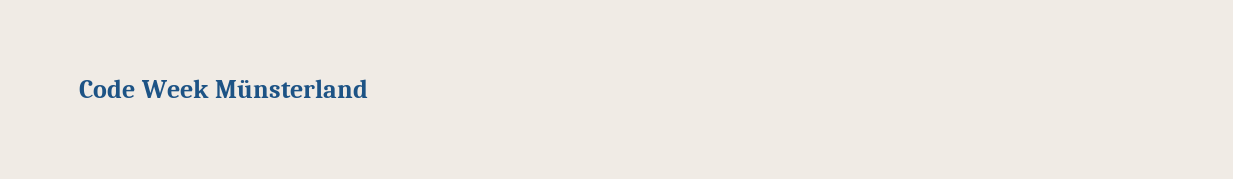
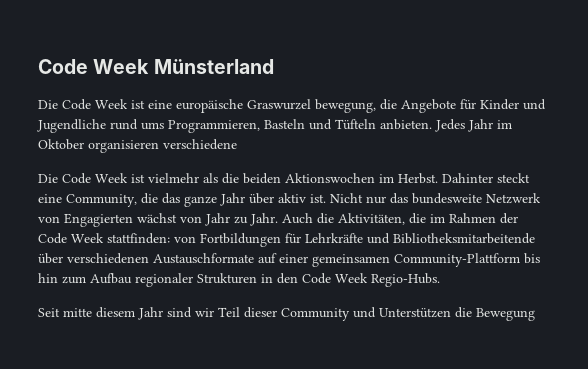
+ Die Code Week ist eine europäische Graswurzel bewegung, die Angebote für Kinder und Jugendliche rund ums Programmieren, Basteln und Tüfteln anbieten. Jedes Jahr im Oktober organisieren verschiedene
+ Die Code Week ist vielmehr als die beiden Aktionswochen im Herbst. Dahinter steckt eine Community, die das ganze Jahr über aktiv ist. Nicht nur das bundesweite Netzwerk von Engagierten wächst von Jahr zu Jahr. Auch die Aktivitäten, die im Rahmen der Code Week stattfinden: von Fortbildungen für Lehrkräfte und Bibliotheksmitarbeitende über verschiedenen Austauschformate auf einer gemeinsamen Community-Plattform bis hin zum Aufbau regionaler Strukturen in den Code Week Regio-Hubs.
+ Seit mitte diesem Jahr sind wir Teil dieser Community und Unterstützen die Bewegung

